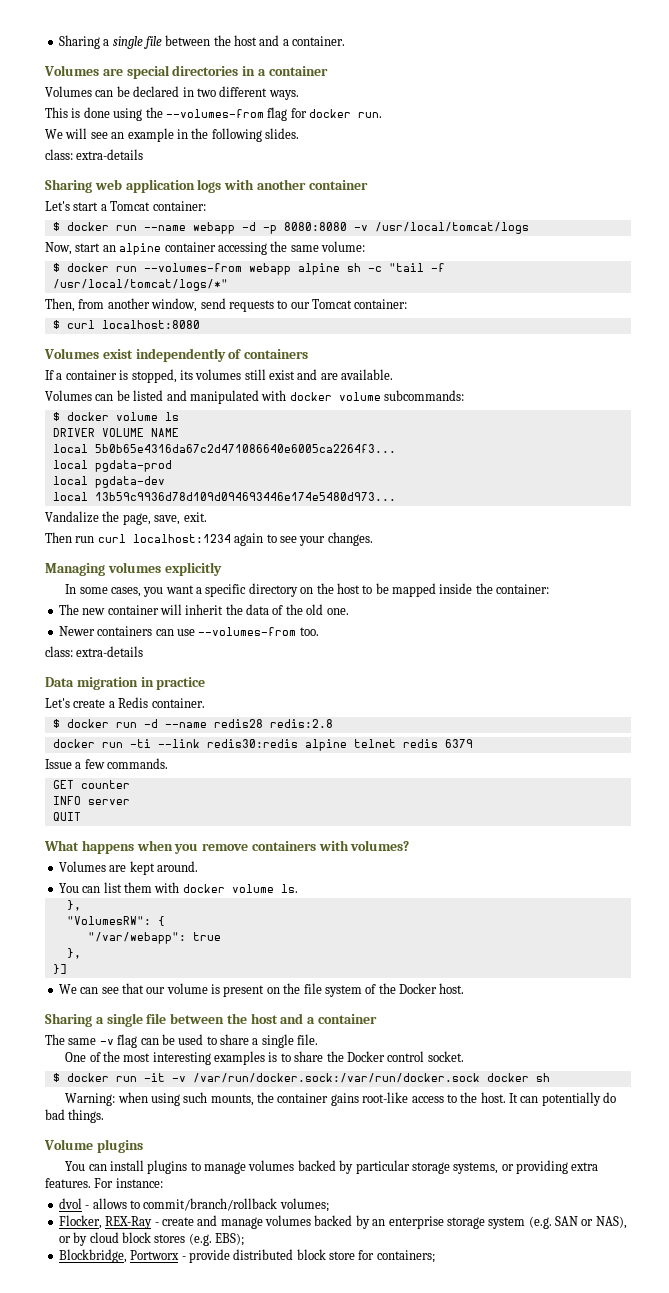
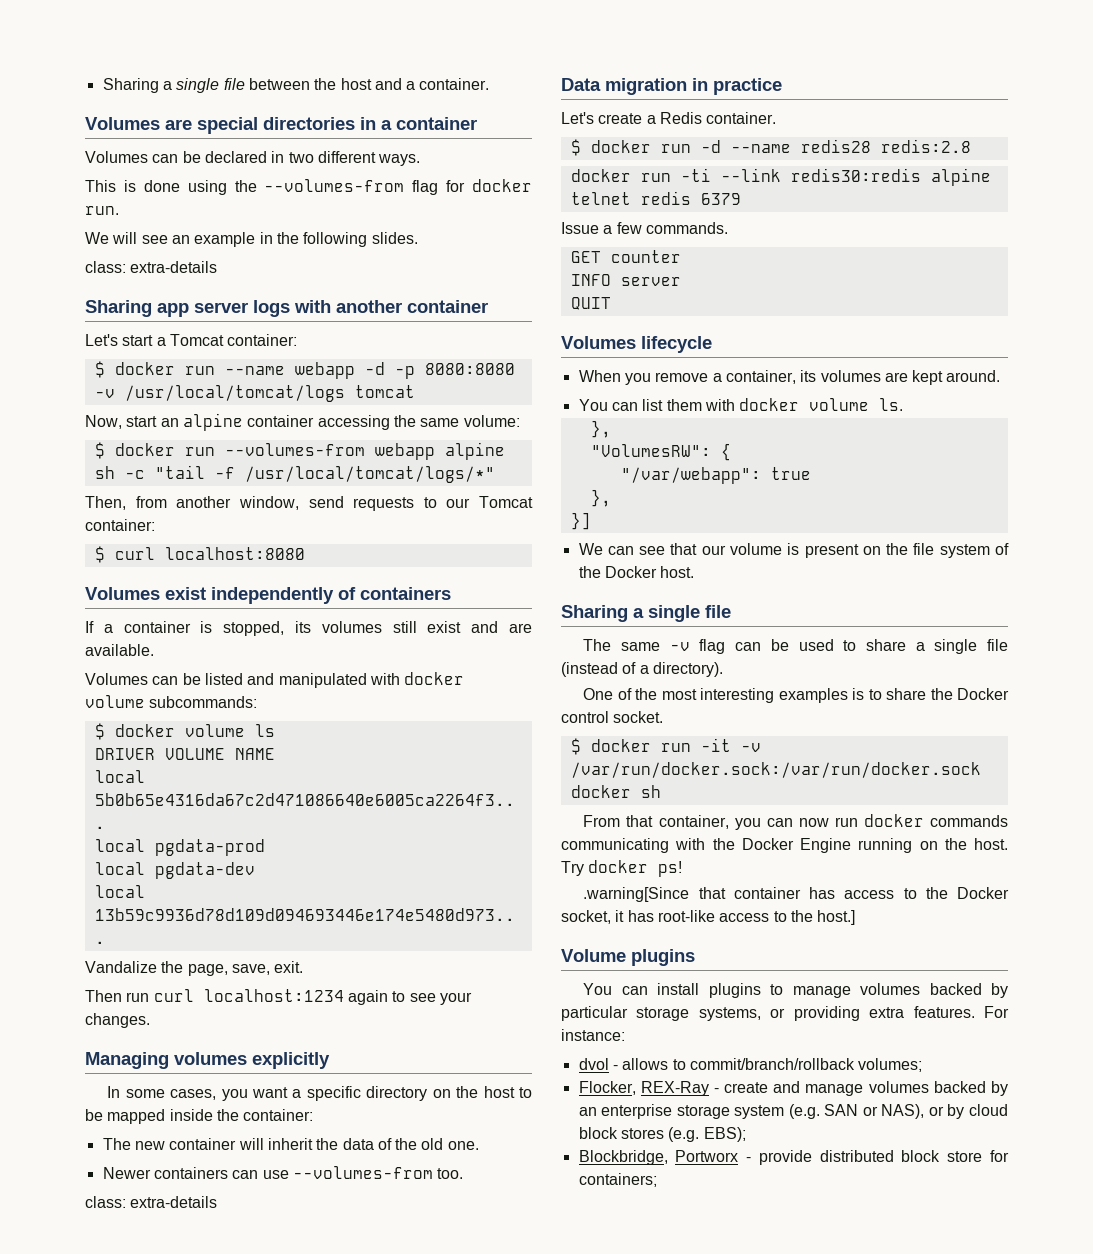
- Sharing web application logs with another container
+ Sharing app server logs with another container
- $ docker run --name webapp -d -p 8080:8080 -v /usr/local/tomcat/logs
+ $ docker run --name webapp -d -p 8080:8080 -v /usr/local/tomcat/logs tomcat
- What happens when you remove containers with volumes?
- Volumes are kept around.
+ Volumes lifecycle
+ When you remove a container, its volumes are kept around.
  We can see that our volume is present on the file system of the Docker host.
- Sharing a single file between the host and a container
+ Sharing a single file
- The same -v flag can be used to share a single file.
+ The same -v flag can be used to share a single file (instead of a directory).
- Warning: when using such mounts, the container gains root-like access to the host. It can potentially do bad things.
+ From that container, you can now run docker commands communicating with the Docker Engine running on the host. Try docker ps!
+ .warning[Since that container has access to the Docker socket, it has root-like access to the host.]

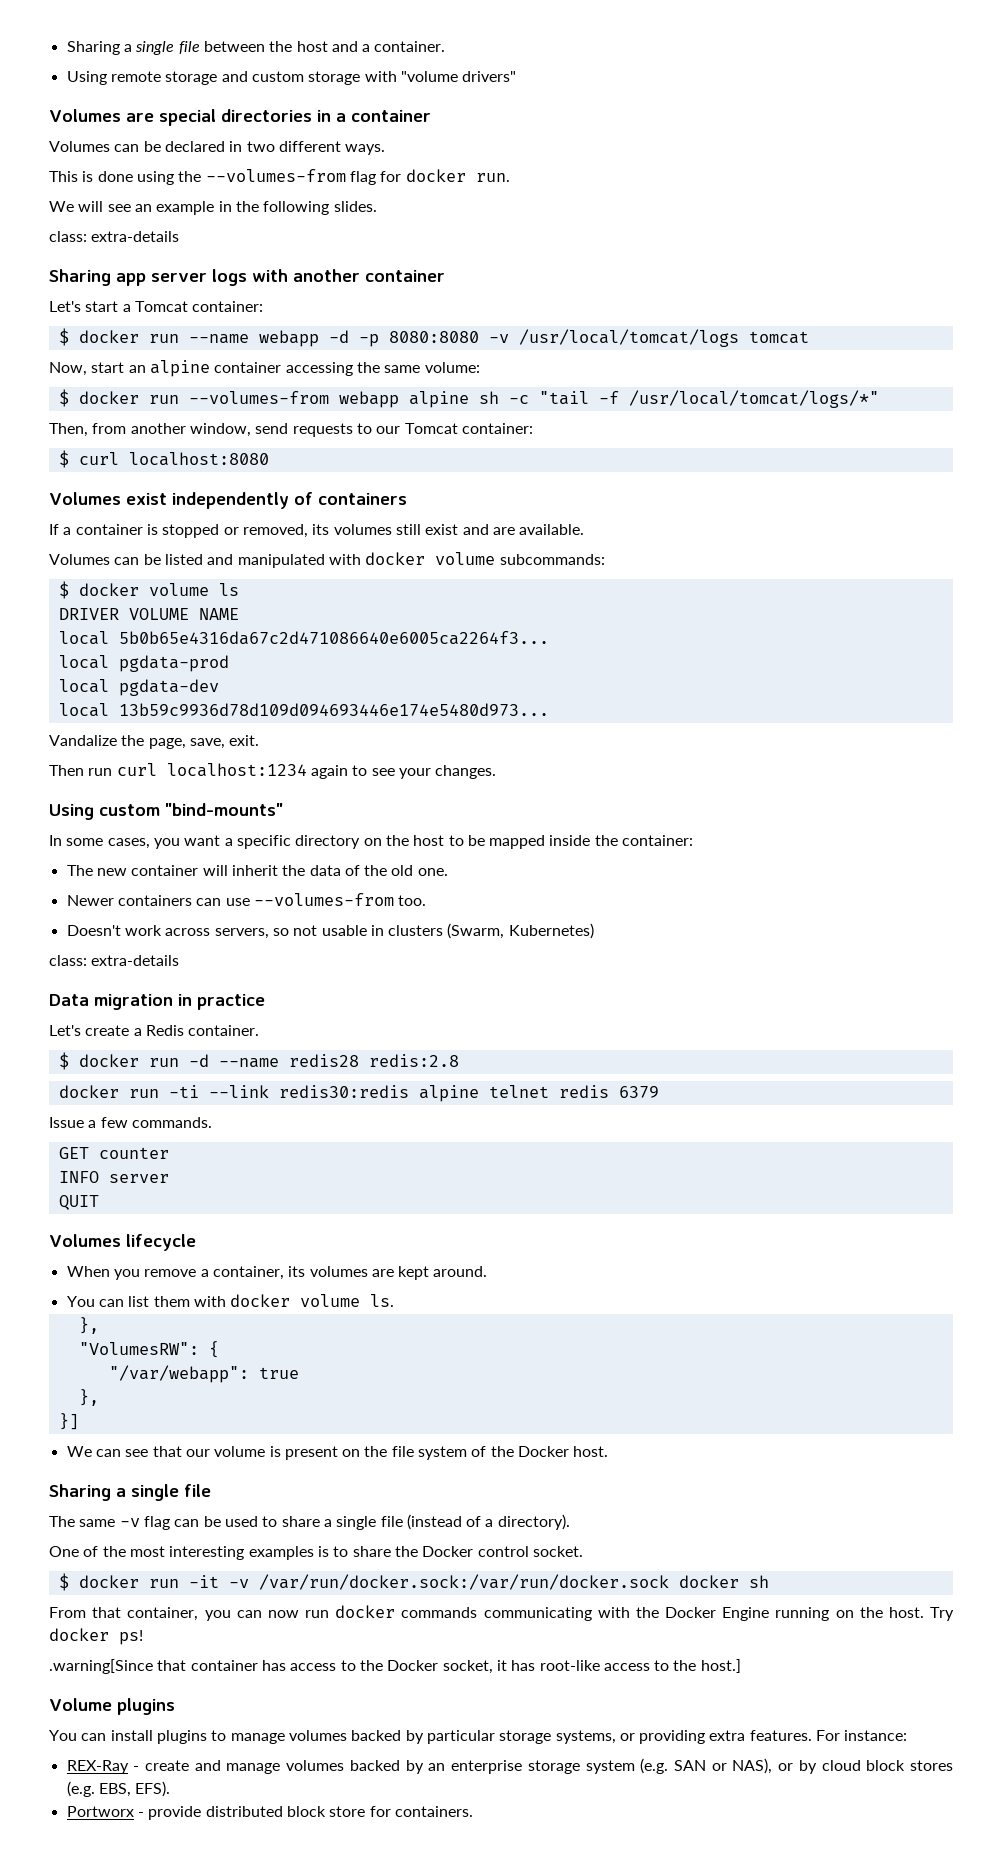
+ Using remote storage and custom storage with "volume drivers"
- If a container is stopped, its volumes still exist and are available.
+ If a container is stopped or removed, its volumes still exist and are available.
- Managing volumes explicitly
+ Using custom "bind-mounts"
+ Doesn't work across servers, so not usable in clusters (Swarm, Kubernetes)
- dvol - allows to commit/branch/rollback volumes;
- Flocker, REX-Ray - create and manage volumes backed by an enterprise storage system (e.g. SAN or NAS), or by cloud block stores (e.g. EBS);
- Blockbridge, Portworx - provide distributed block store for containers;
+ REX-Ray - create and manage volumes backed by an enterprise storage system (e.g. SAN or NAS), or by cloud block stores (e.g. EBS, EFS).
+ Portworx - provide distributed block store for containers.

